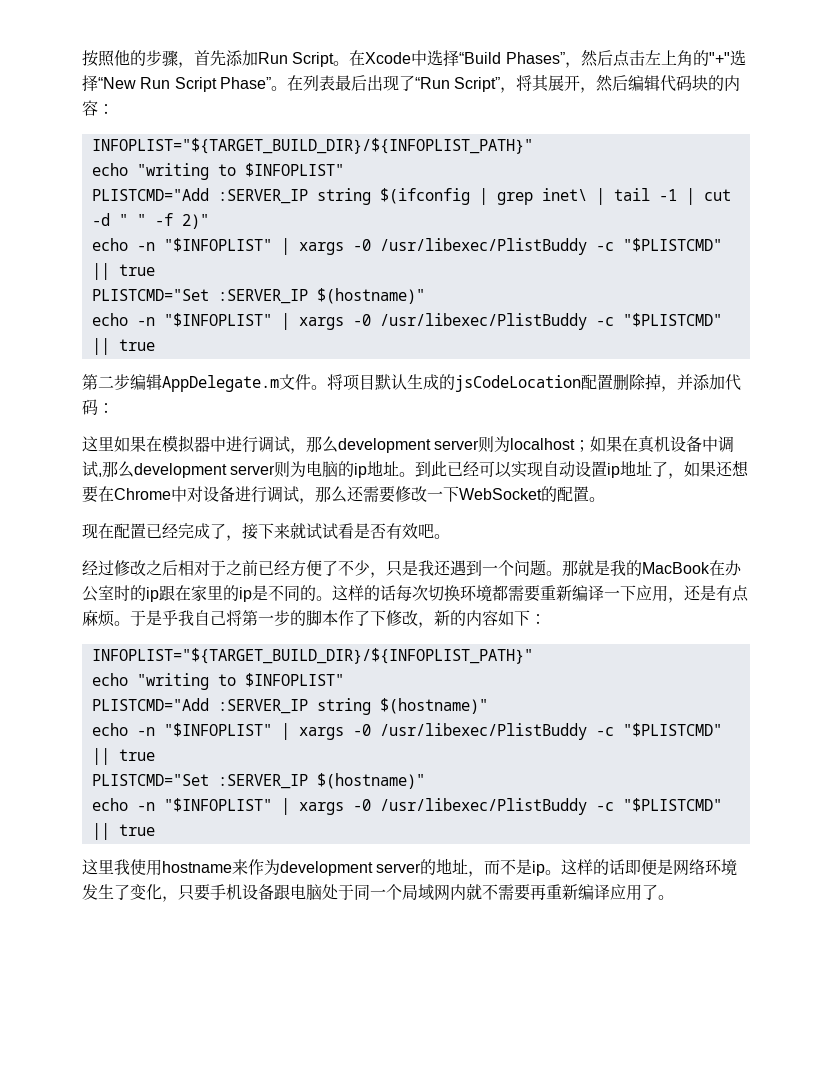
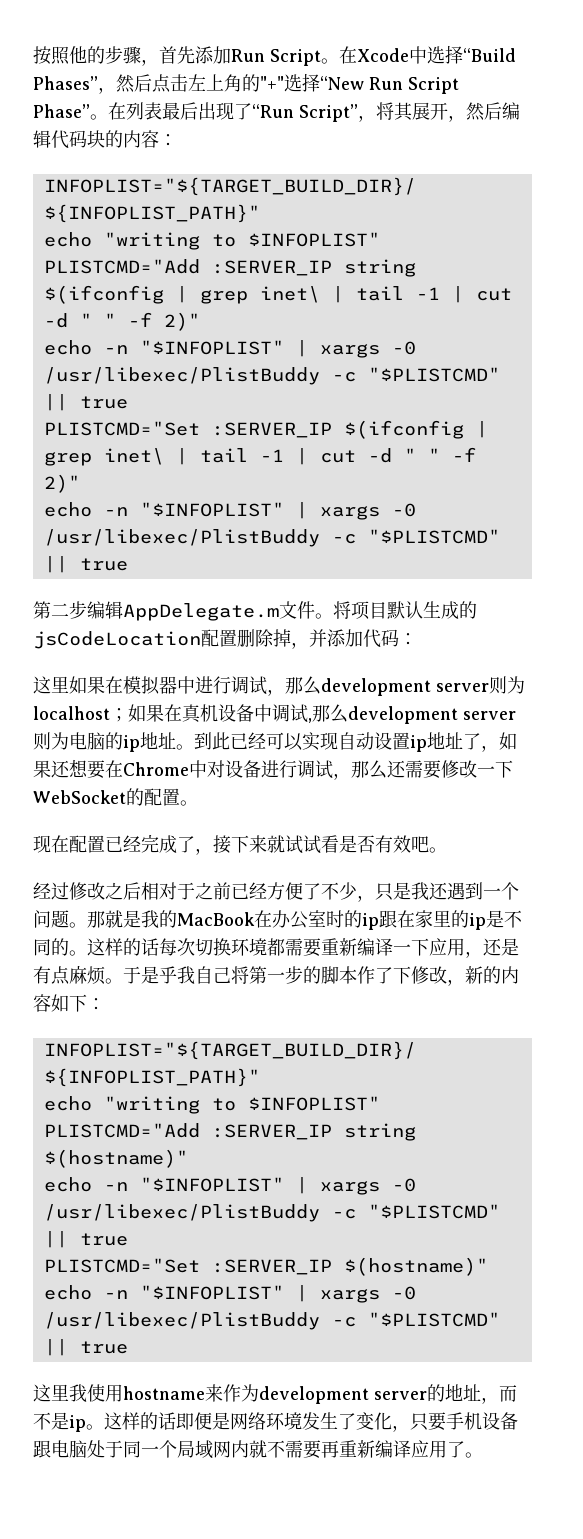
  PLISTCMD="Add :SERVER_IP string $(ifconfig | grep inet\ | tail -1 | cut -d " " -f 2)"
  echo -n "$INFOPLIST" | xargs -0 /usr/libexec/PlistBuddy -c "$PLISTCMD" || true
- PLISTCMD="Set :SERVER_IP $(hostname)"
+ PLISTCMD="Set :SERVER_IP $(ifconfig | grep inet\ | tail -1 | cut -d " " -f 2)"

